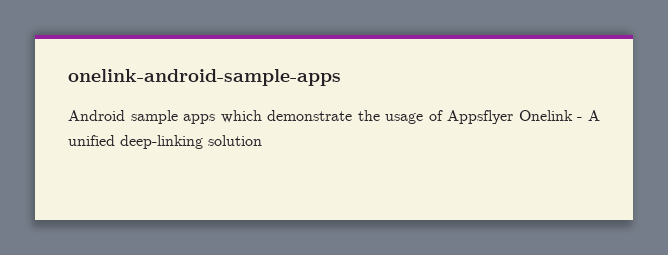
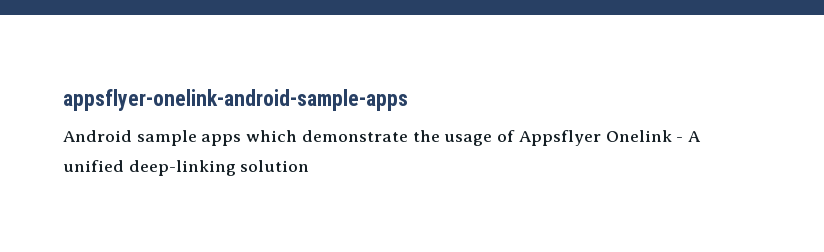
- onelink-android-sample-apps
+ appsflyer-onelink-android-sample-apps

